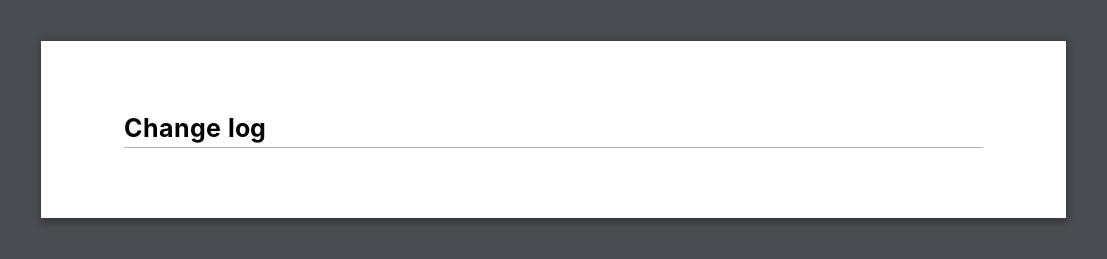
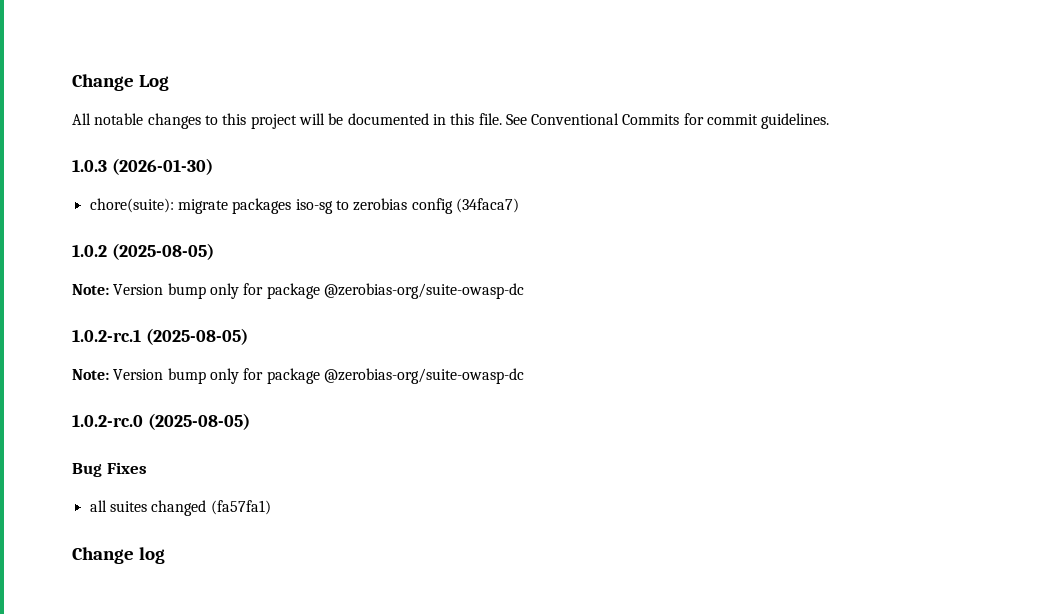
+ Change Log
+ All notable changes to this project will be documented in this file. See Conventional Commits for commit guidelines.
+ 1.0.3 (2026-01-30)
+ chore(suite): migrate packages iso-sg to zerobias config (34faca7)
+ 1.0.2 (2025-08-05)
+ Note: Version bump only for package @zerobias-org/suite-owasp-dc
+ 1.0.2-rc.1 (2025-08-05)
+ Note: Version bump only for package @zerobias-org/suite-owasp-dc
+ 1.0.2-rc.0 (2025-08-05)
+ Bug Fixes
+ all suites changed (fa57fa1)

